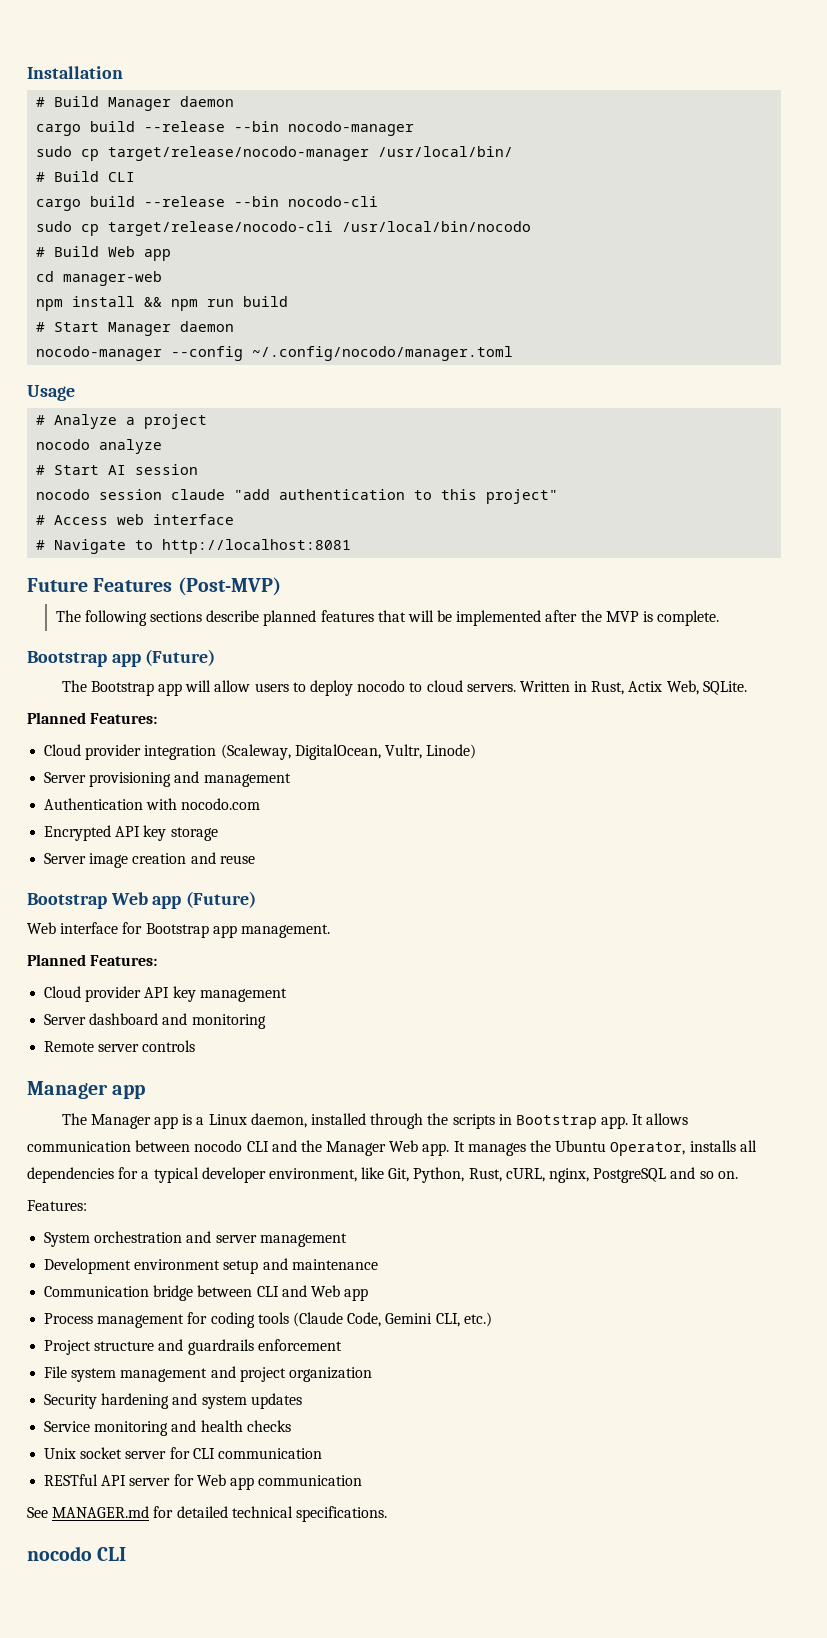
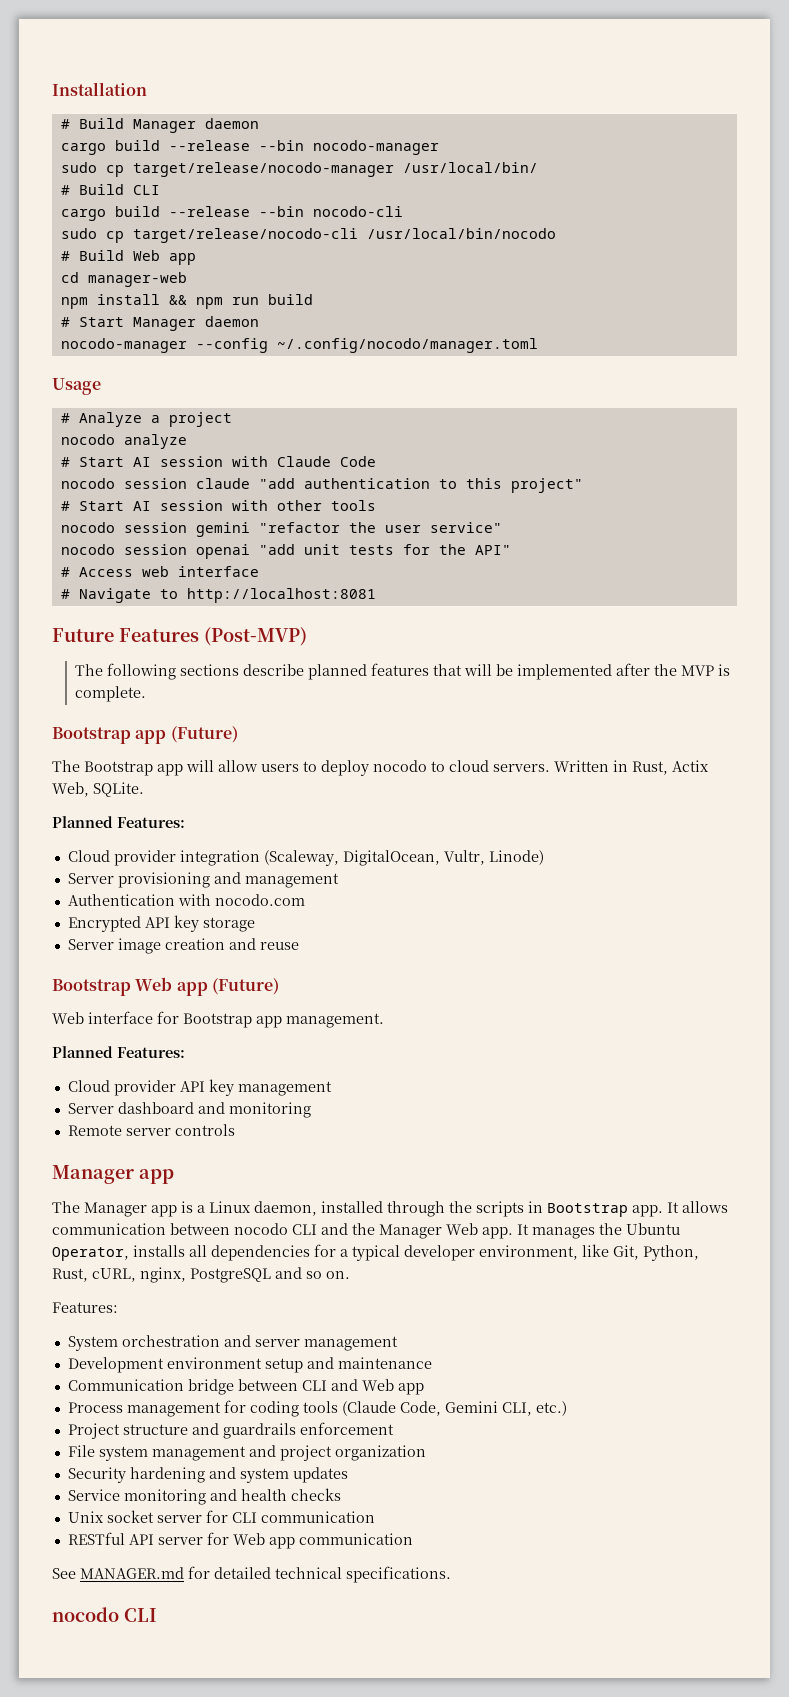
- # Start AI session
+ # Start AI session with Claude Code
+ # Start AI session with other tools
+ nocodo session gemini "refactor the user service"
+ nocodo session openai "add unit tests for the API"

